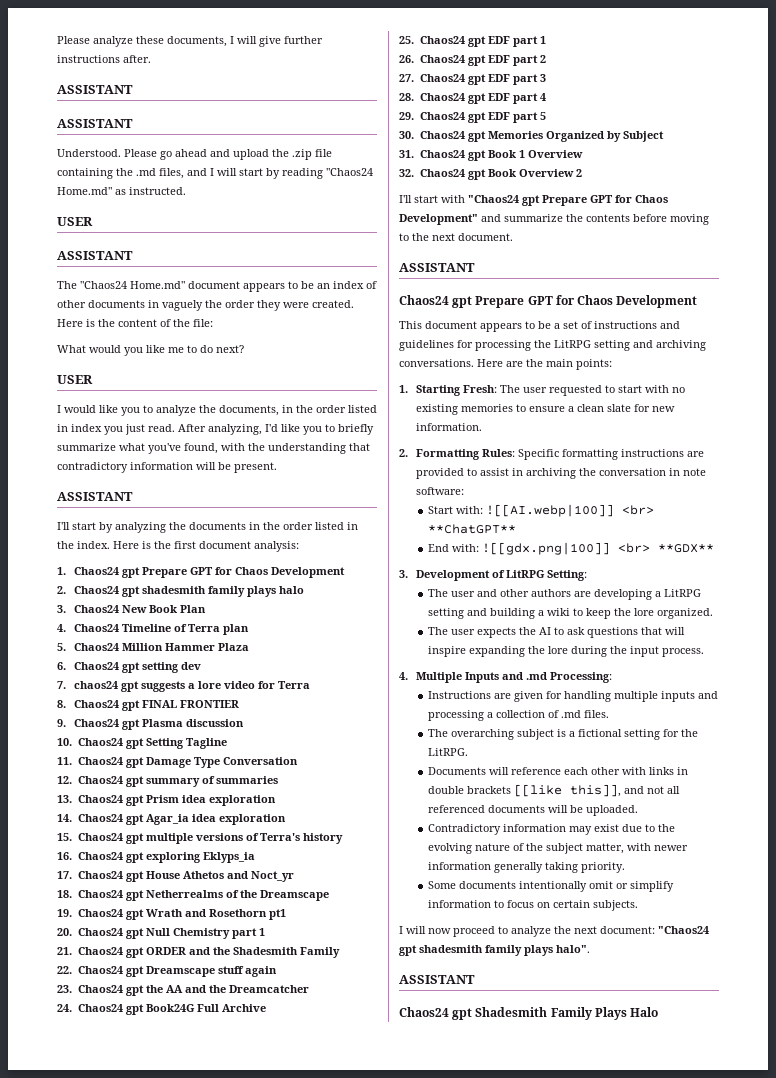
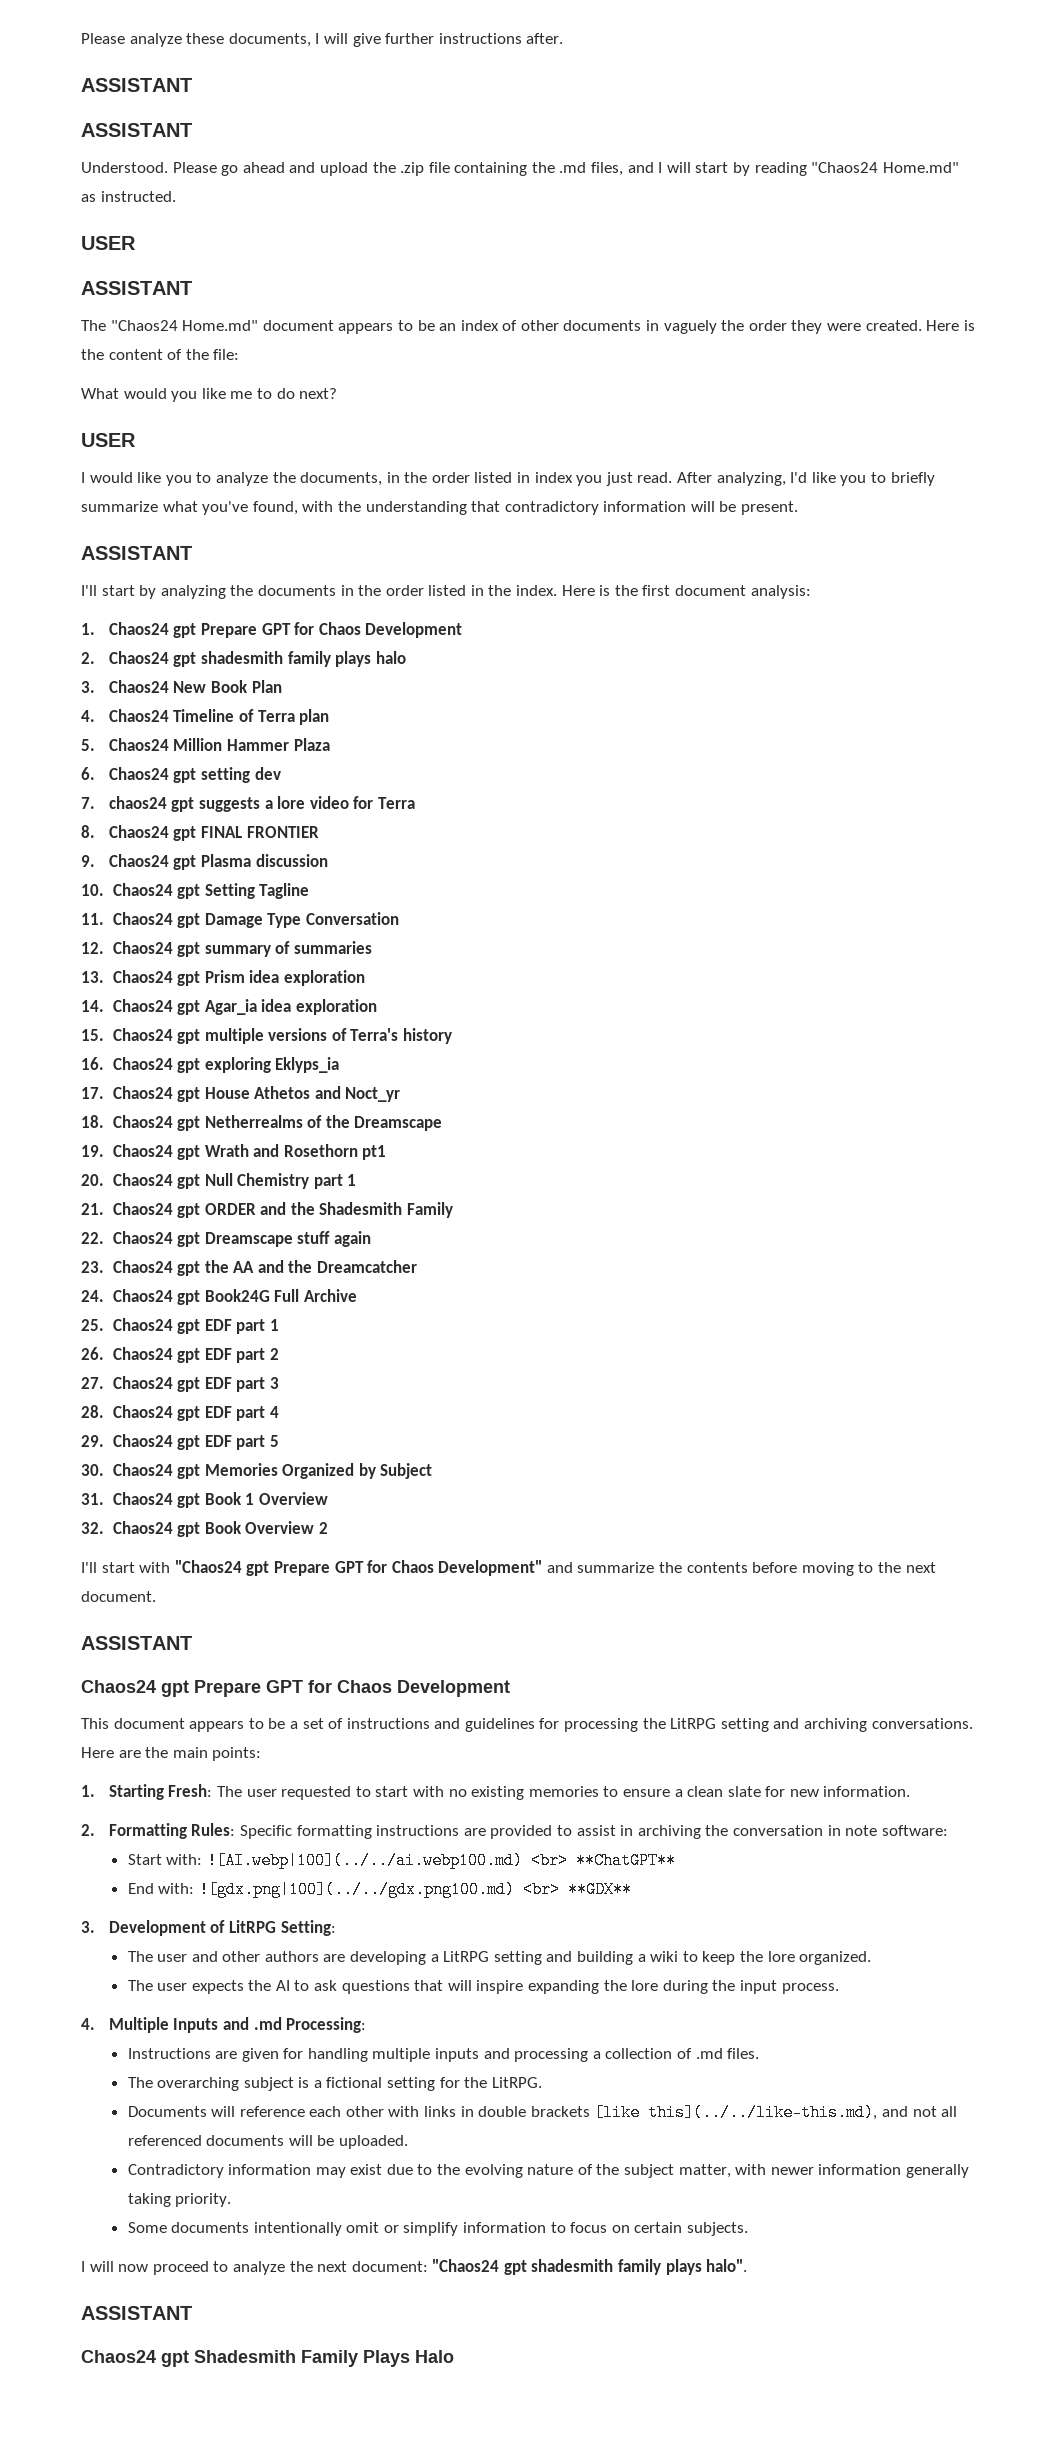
- Start with: ![[AI.webp|100]] <br> **ChatGPT**
+ Start with: ![AI.webp|100](../../ai.webp100.md) <br> **ChatGPT**
- End with: ![[gdx.png|100]] <br> **GDX**
+ End with: ![gdx.png|100](../../gdx.png100.md) <br> **GDX**
- Documents will reference each other with links in double brackets [[like this]], and not all referenced documents will be uploaded.
+ Documents will reference each other with links in double brackets [like this](../../like-this.md), and not all referenced documents will be uploaded.

